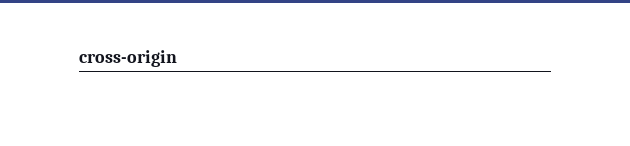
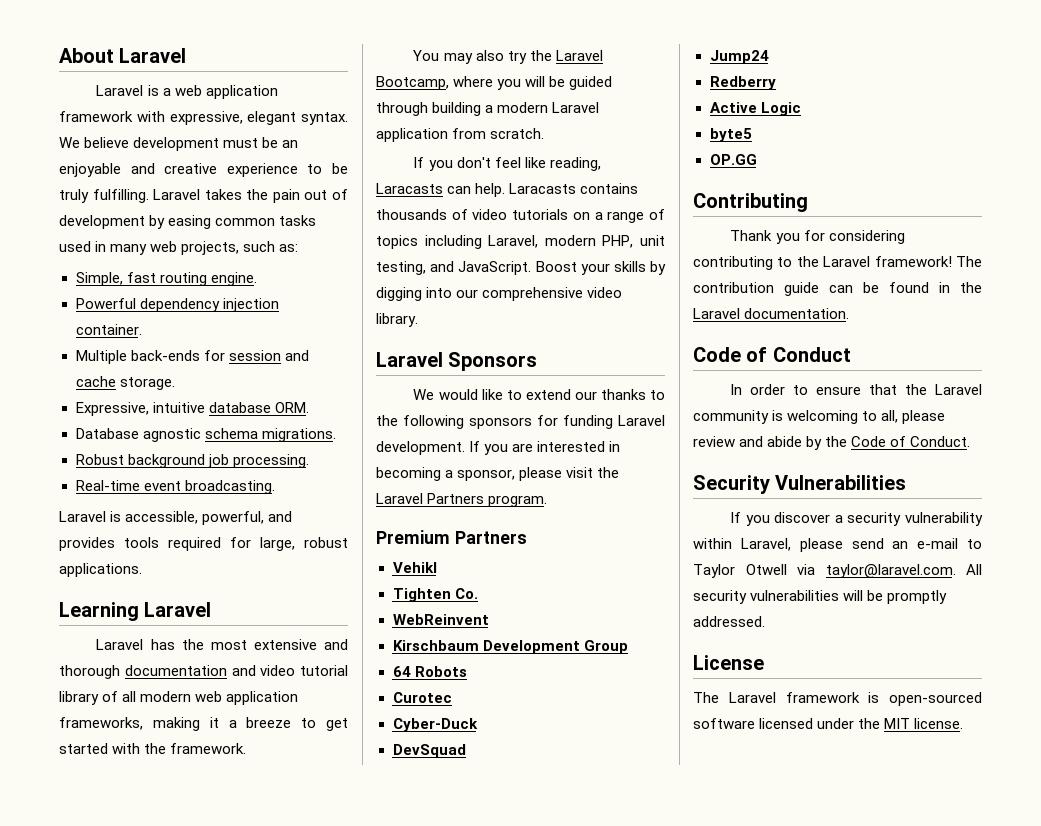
- cross-origin
+ About Laravel
+ Laravel is a web application framework with expressive, elegant syntax. We believe development must be an enjoyable and creative experience to be truly fulfilling. Laravel takes the pain out of development by easing common tasks used in many web projects, such as:
+ Simple, fast routing engine.
+ Powerful dependency injection container.
+ Multiple back-ends for session and cache storage.
+ Expressive, intuitive database ORM.
+ Database agnostic schema migrations.
+ Robust background job processing.
+ Real-time event broadcasting.
+ Laravel is accessible, powerful, and provides tools required for large, robust applications.
+ Learning Laravel
+ Laravel has the most extensive and thorough documentation and video tutorial library of all modern web application frameworks, making it a breeze to get started with the framework.
+ You may also try the Laravel Bootcamp, where you will be guided through building a modern Laravel application from scratch.
+ If you don't feel like reading, Laracasts can help. Laracasts contains thousands of video tutorials on a range of topics including Laravel, modern PHP, unit testing, and JavaScript. Boost your skills by digging into our comprehensive video library.
+ Laravel Sponsors
+ We would like to extend our thanks to the following sponsors for funding Laravel development. If you are interested in becoming a sponsor, please visit the Laravel Partners program.
+ Premium Partners
+ Vehikl
+ Tighten Co.
+ WebReinvent
+ Kirschbaum Development Group
+ 64 Robots
+ Curotec
+ Cyber-Duck
+ DevSquad
+ Jump24
+ Redberry
+ Active Logic
+ byte5
+ OP.GG
+ Contributing
+ Thank you for considering contributing to the Laravel framework! The contribution guide can be found in the Laravel documentation.
+ Code of Conduct
+ In order to ensure that the Laravel community is welcoming to all, please review and abide by the Code of Conduct.
+ Security Vulnerabilities
+ If you discover a security vulnerability within Laravel, please send an e-mail to Taylor Otwell via taylor@laravel.com. All security vulnerabilities will be promptly addressed.
+ License
+ The Laravel framework is open-sourced software licensed under the MIT license.

